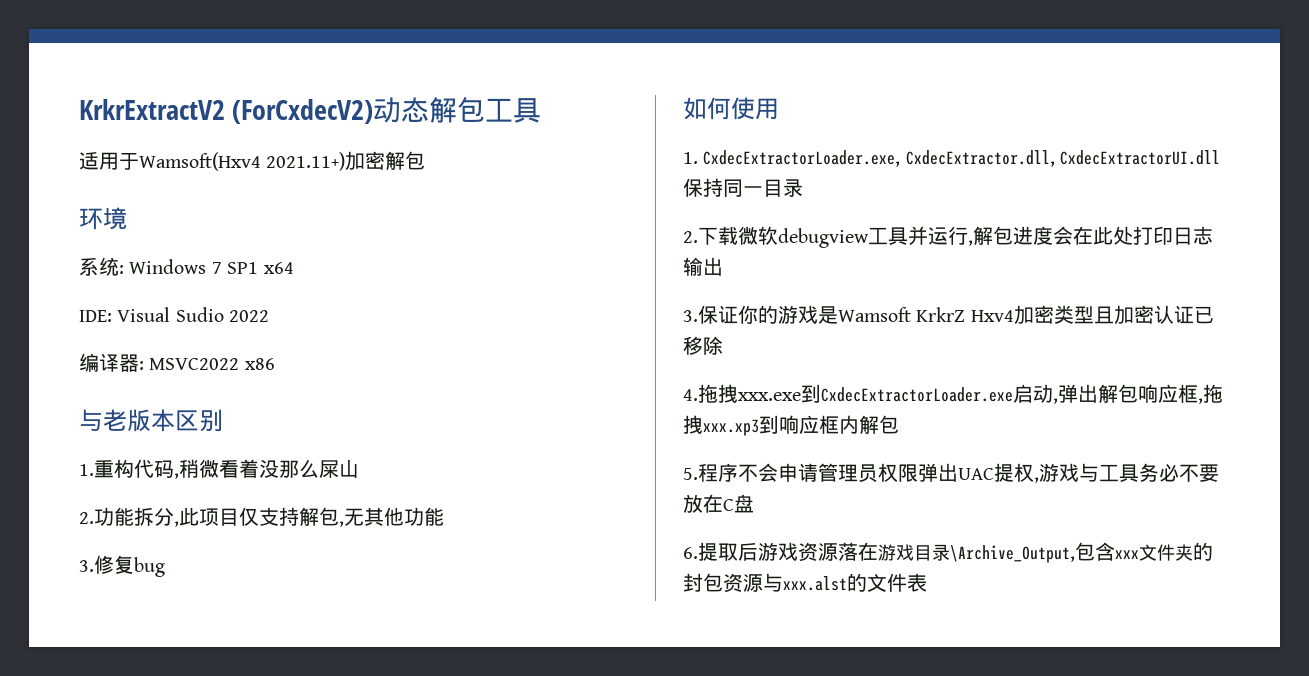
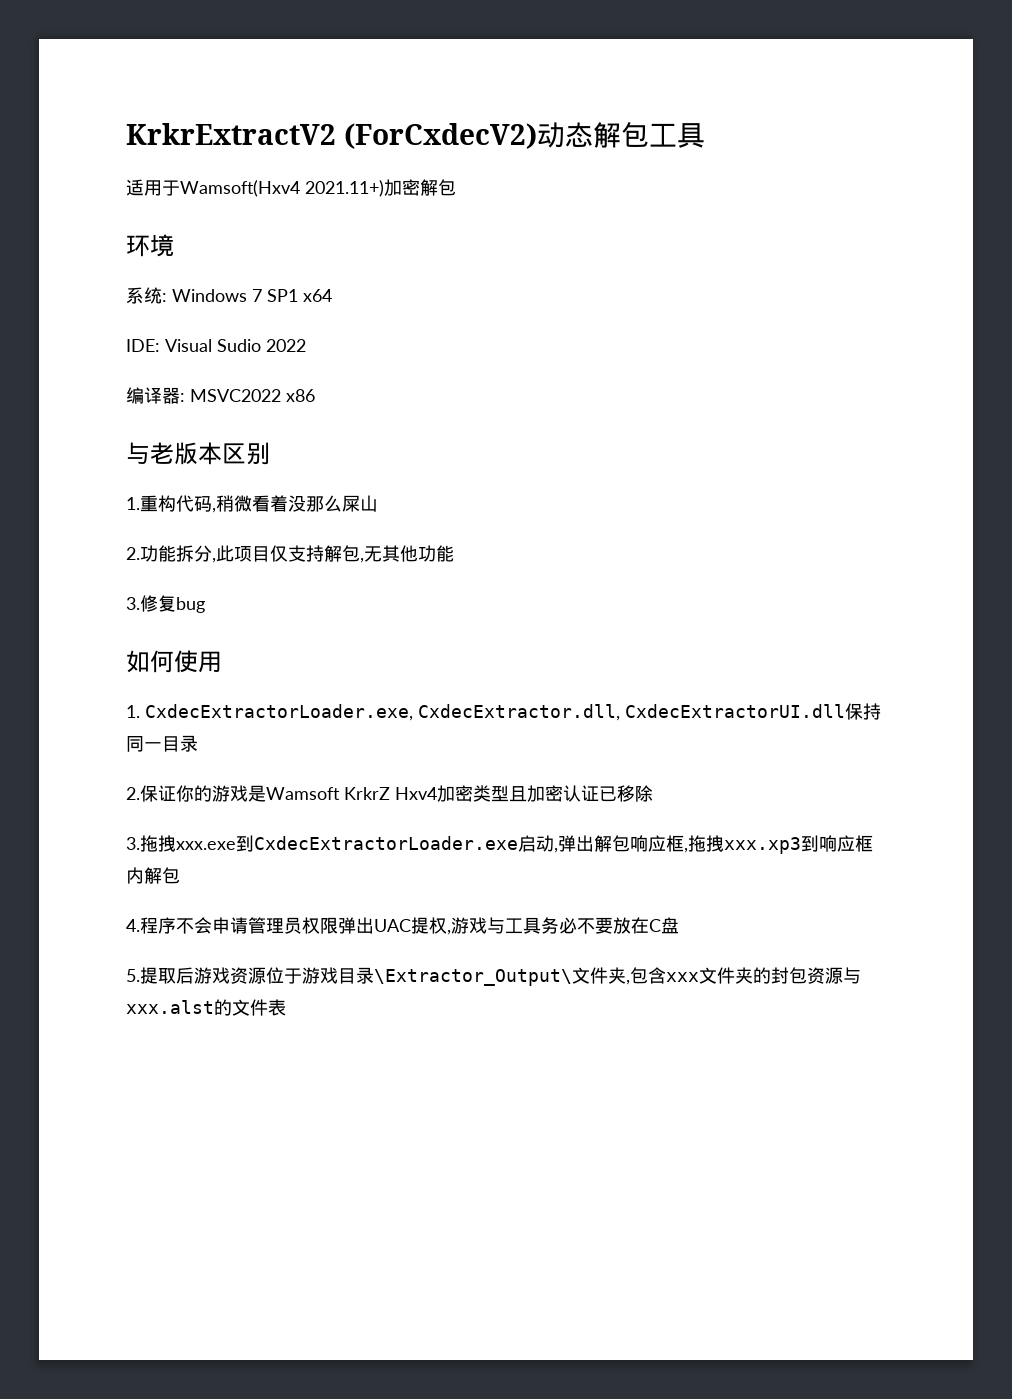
- 2.下载微软debugview工具并运行,解包进度会在此处打印日志输出
- 3.保证你的游戏是Wamsoft KrkrZ Hxv4加密类型且加密认证已移除
+ 2.保证你的游戏是Wamsoft KrkrZ Hxv4加密类型且加密认证已移除
- 4.拖拽xxx.exe到CxdecExtractorLoader.exe启动,弹出解包响应框,拖拽xxx.xp3到响应框内解包
+ 3.拖拽xxx.exe到CxdecExtractorLoader.exe启动,弹出解包响应框,拖拽xxx.xp3到响应框内解包
- 5.程序不会申请管理员权限弹出UAC提权,游戏与工具务必不要放在C盘
+ 4.程序不会申请管理员权限弹出UAC提权,游戏与工具务必不要放在C盘
- 6.提取后游戏资源落在游戏目录\Archive_Output,包含xxx文件夹的封包资源与xxx.alst的文件表
+ 5.提取后游戏资源位于游戏目录\Extractor_Output\文件夹,包含xxx文件夹的封包资源与xxx.alst的文件表

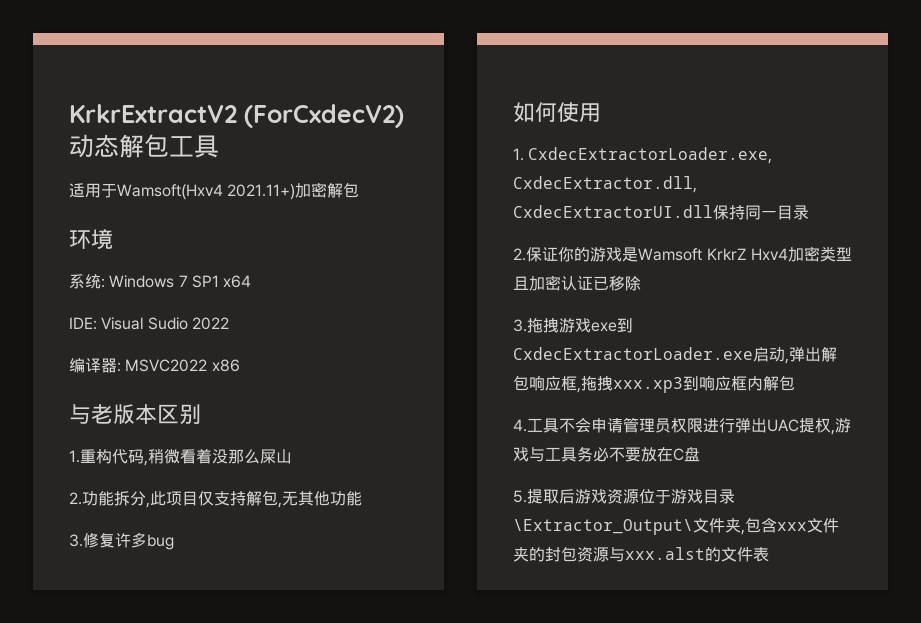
- 3.修复bug
+ 3.修复许多bug
- 3.拖拽xxx.exe到CxdecExtractorLoader.exe启动,弹出解包响应框,拖拽xxx.xp3到响应框内解包
+ 3.拖拽游戏exe到CxdecExtractorLoader.exe启动,弹出解包响应框,拖拽xxx.xp3到响应框内解包
- 4.程序不会申请管理员权限弹出UAC提权,游戏与工具务必不要放在C盘
+ 4.工具不会申请管理员权限进行弹出UAC提权,游戏与工具务必不要放在C盘

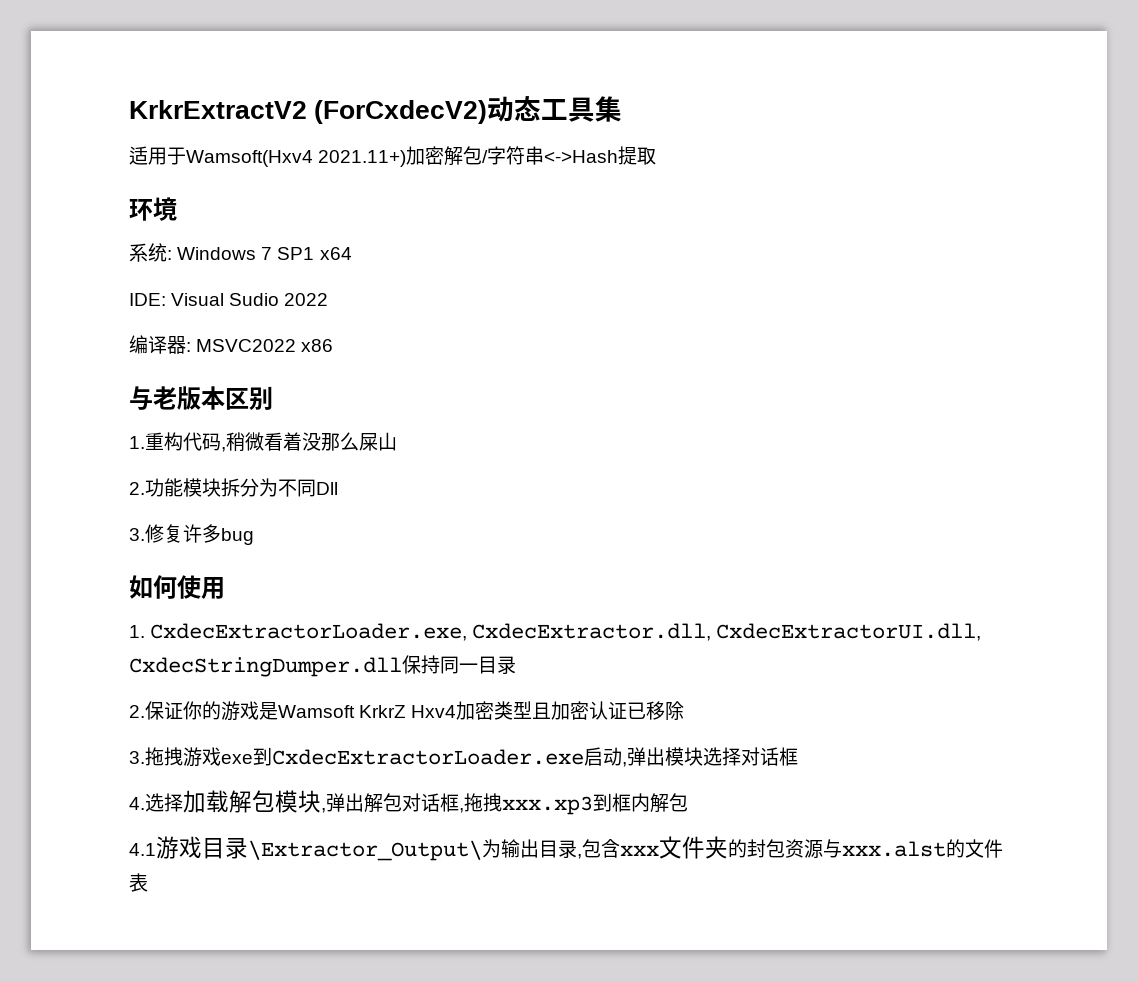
- KrkrExtractV2 (ForCxdecV2)动态解包工具
+ KrkrExtractV2 (ForCxdecV2)动态工具集
- 适用于Wamsoft(Hxv4 2021.11+)加密解包
+ 适用于Wamsoft(Hxv4 2021.11+)加密解包/字符串<->Hash提取
- 2.功能拆分,此项目仅支持解包,无其他功能
+ 2.功能模块拆分为不同Dll
- 1. CxdecExtractorLoader.exe, CxdecExtractor.dll, CxdecExtractorUI.dll保持同一目录
+ 1. CxdecExtractorLoader.exe, CxdecExtractor.dll, CxdecExtractorUI.dll, CxdecStringDumper.dll保持同一目录
- 3.拖拽游戏exe到CxdecExtractorLoader.exe启动,弹出解包响应框,拖拽xxx.xp3到响应框内解包
+ 3.拖拽游戏exe到CxdecExtractorLoader.exe启动,弹出模块选择对话框
+ 4.选择加载解包模块,弹出解包对话框,拖拽xxx.xp3到框内解包
- 4.工具不会申请管理员权限进行弹出UAC提权,游戏与工具务必不要放在C盘
- 5.提取后游戏资源位于游戏目录\Extractor_Output\文件夹,包含xxx文件夹的封包资源与xxx.alst的文件表
+ 4.1游戏目录\Extractor_Output\为输出目录,包含xxx文件夹的封包资源与xxx.alst的文件表

